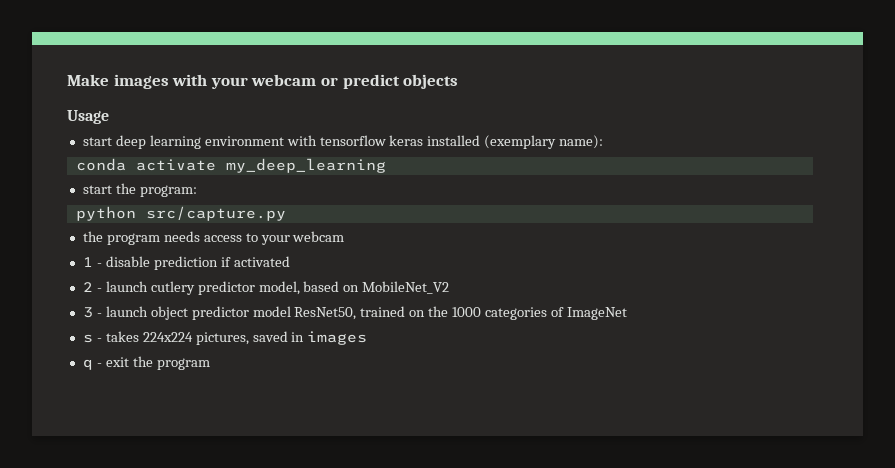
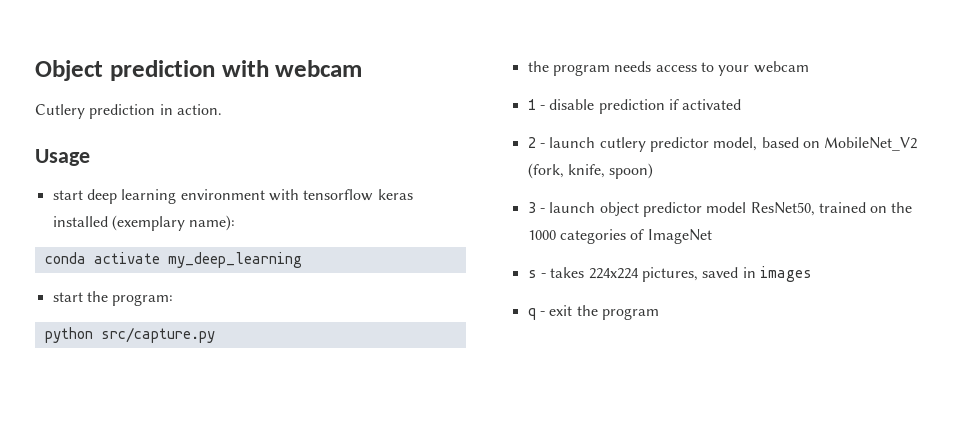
- Make images with your webcam or predict objects
+ Object prediction with webcam
+ Cutlery prediction in action.
- 2 - launch cutlery predictor model, based on MobileNet_V2
+ 2 - launch cutlery predictor model, based on MobileNet_V2 (fork, knife, spoon)

